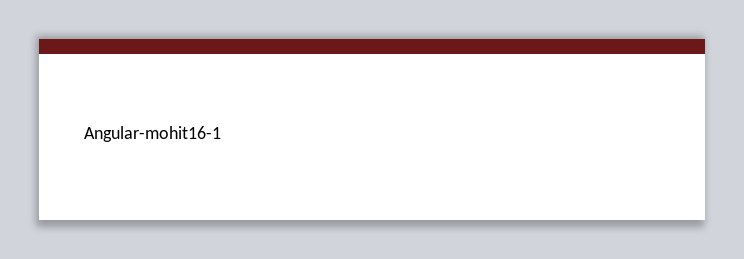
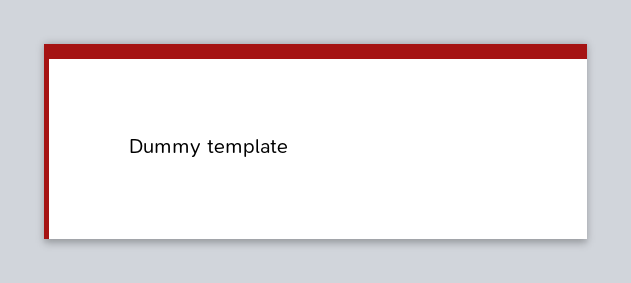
- Angular-mohit16-1
+ Dummy template

